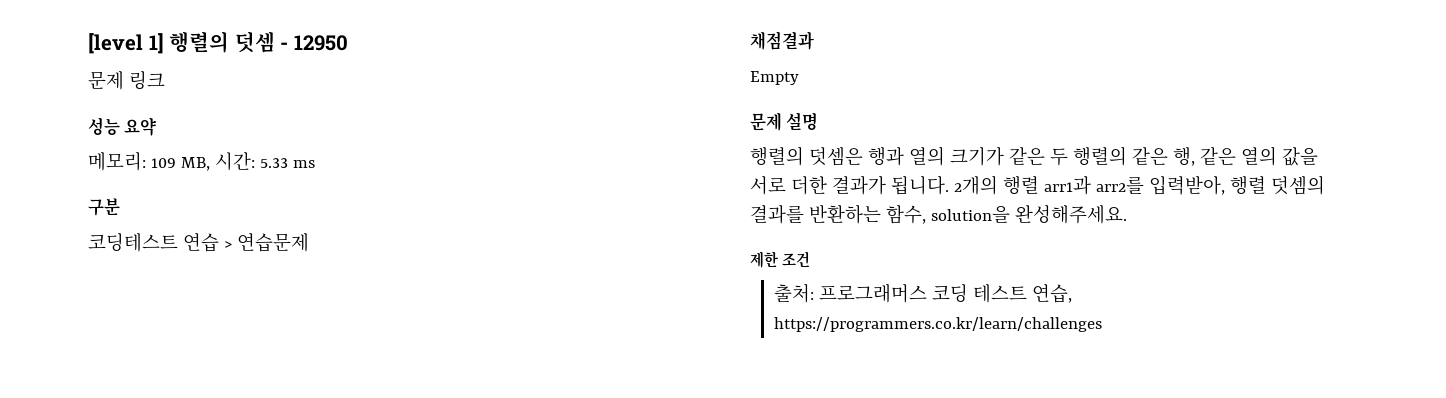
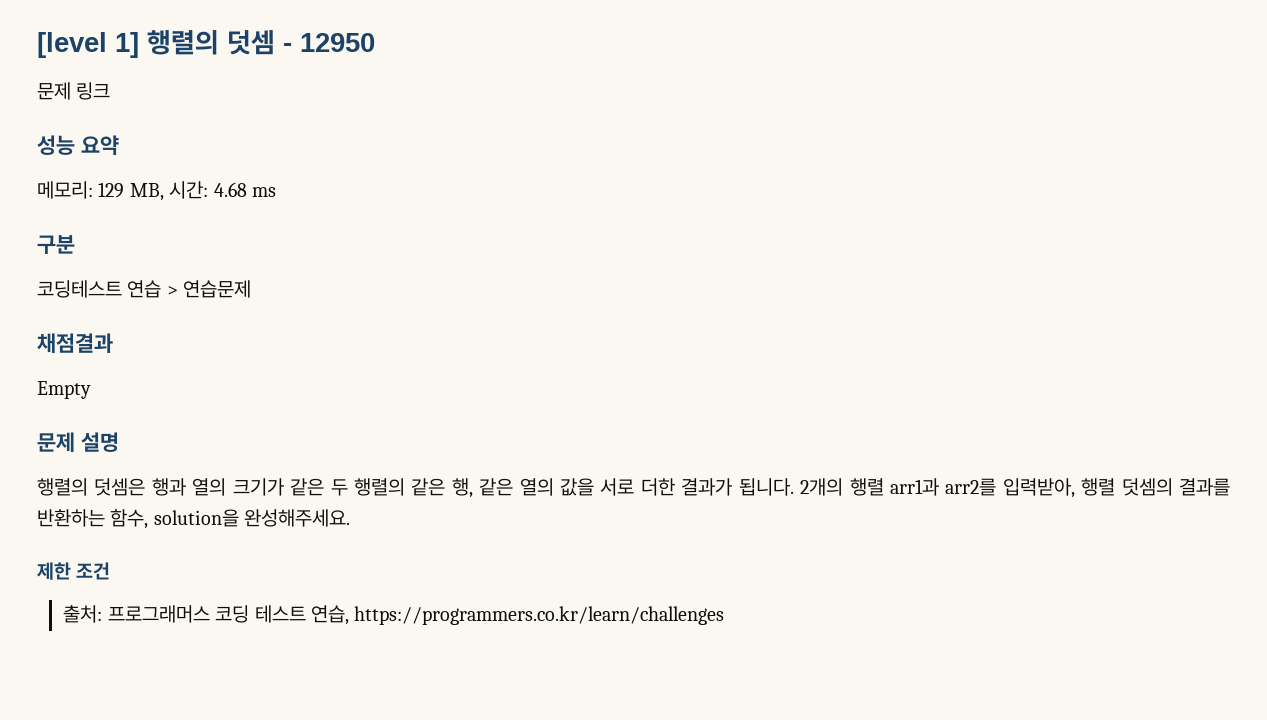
- 메모리: 109 MB, 시간: 5.33 ms
+ 메모리: 129 MB, 시간: 4.68 ms

